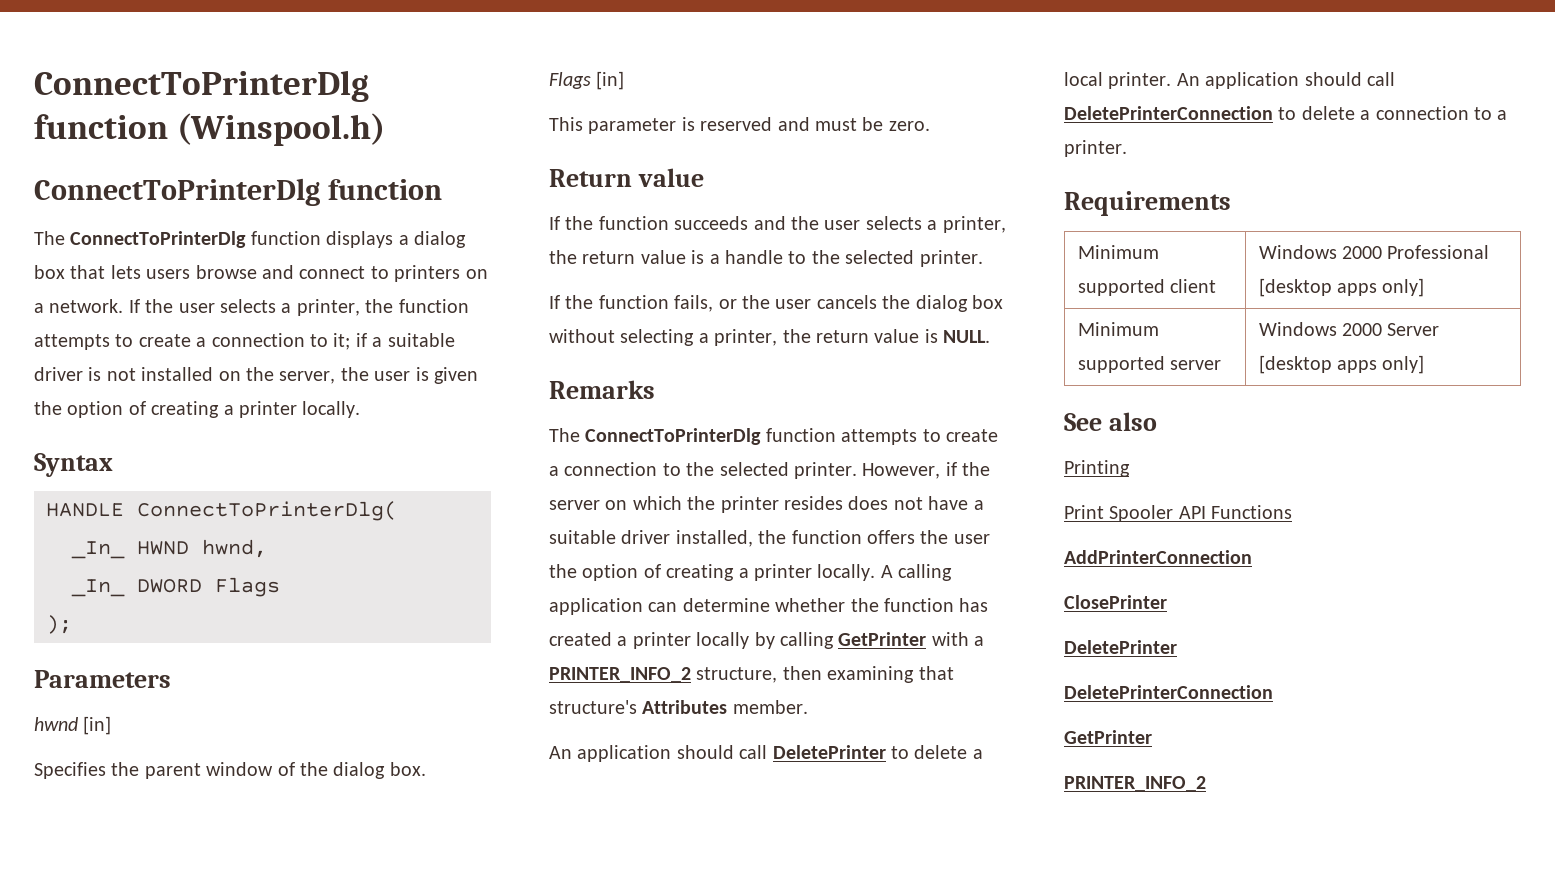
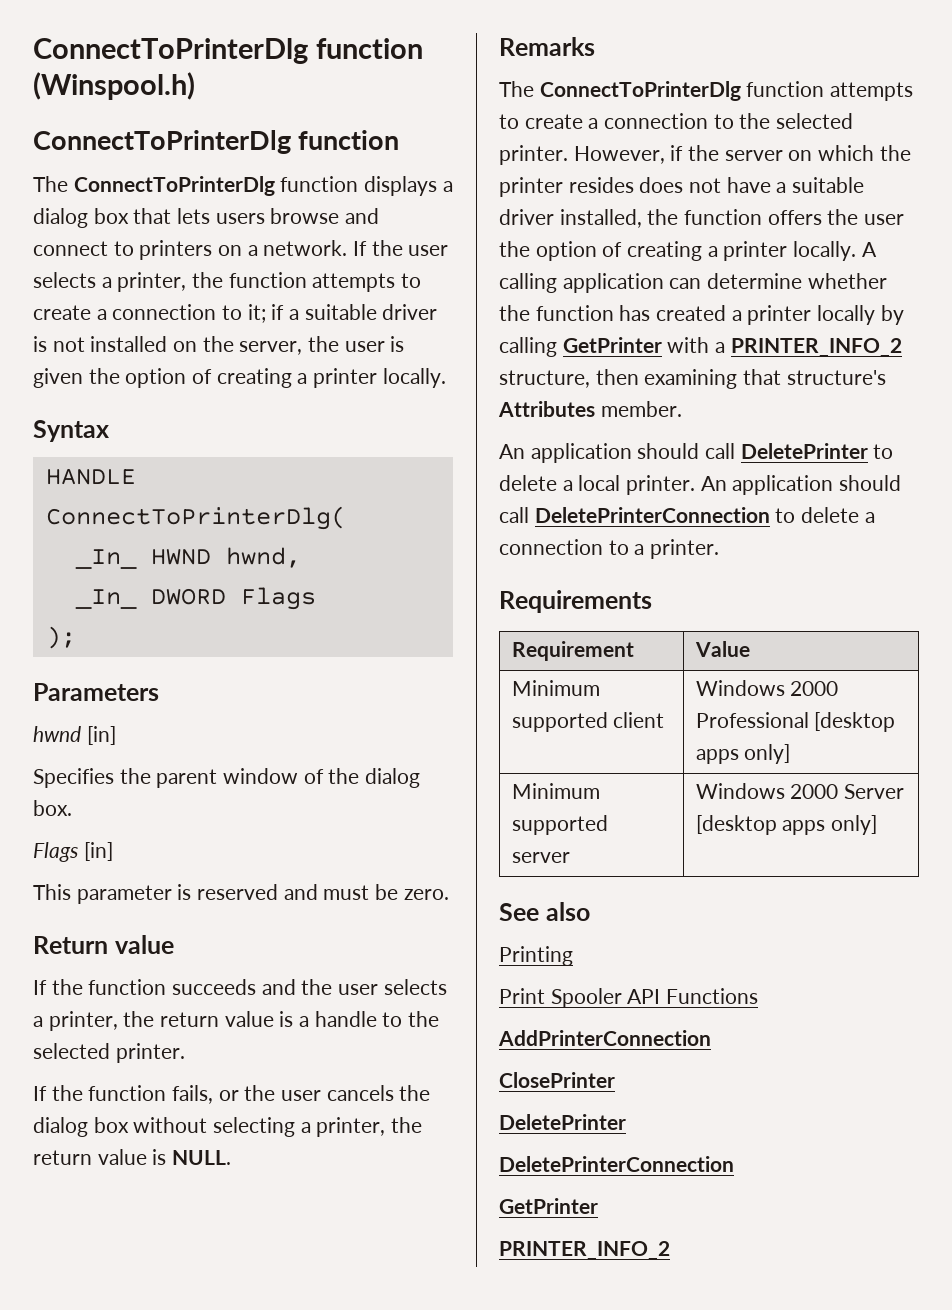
+ Requirement | Value

